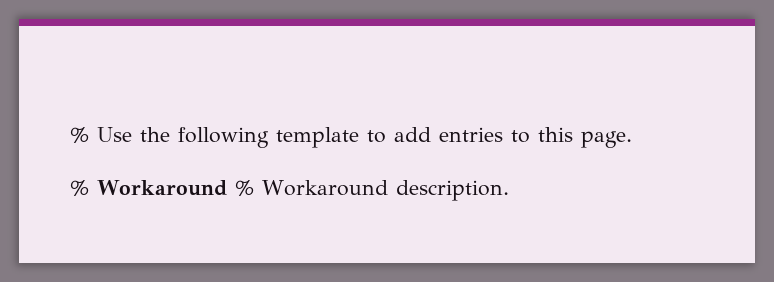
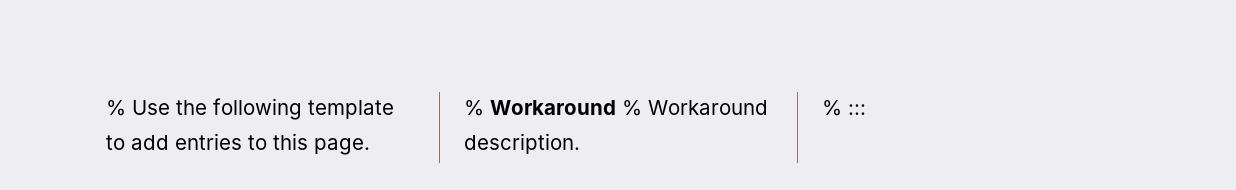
+ % :::

